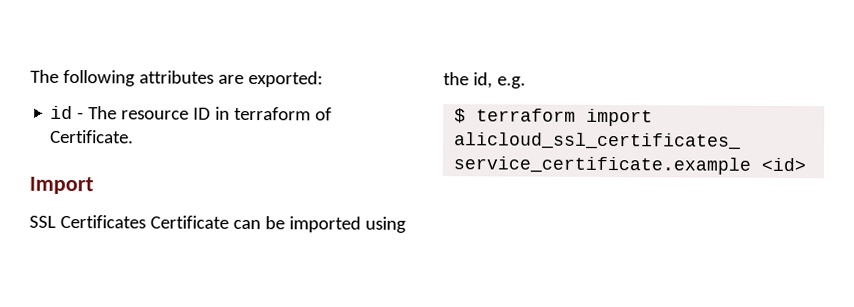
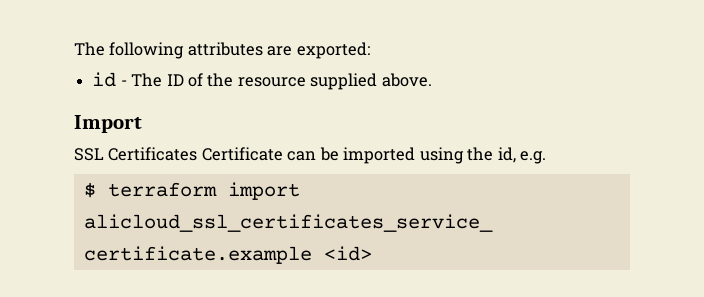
- id - The resource ID in terraform of Certificate.
+ id - The ID of the resource supplied above.

